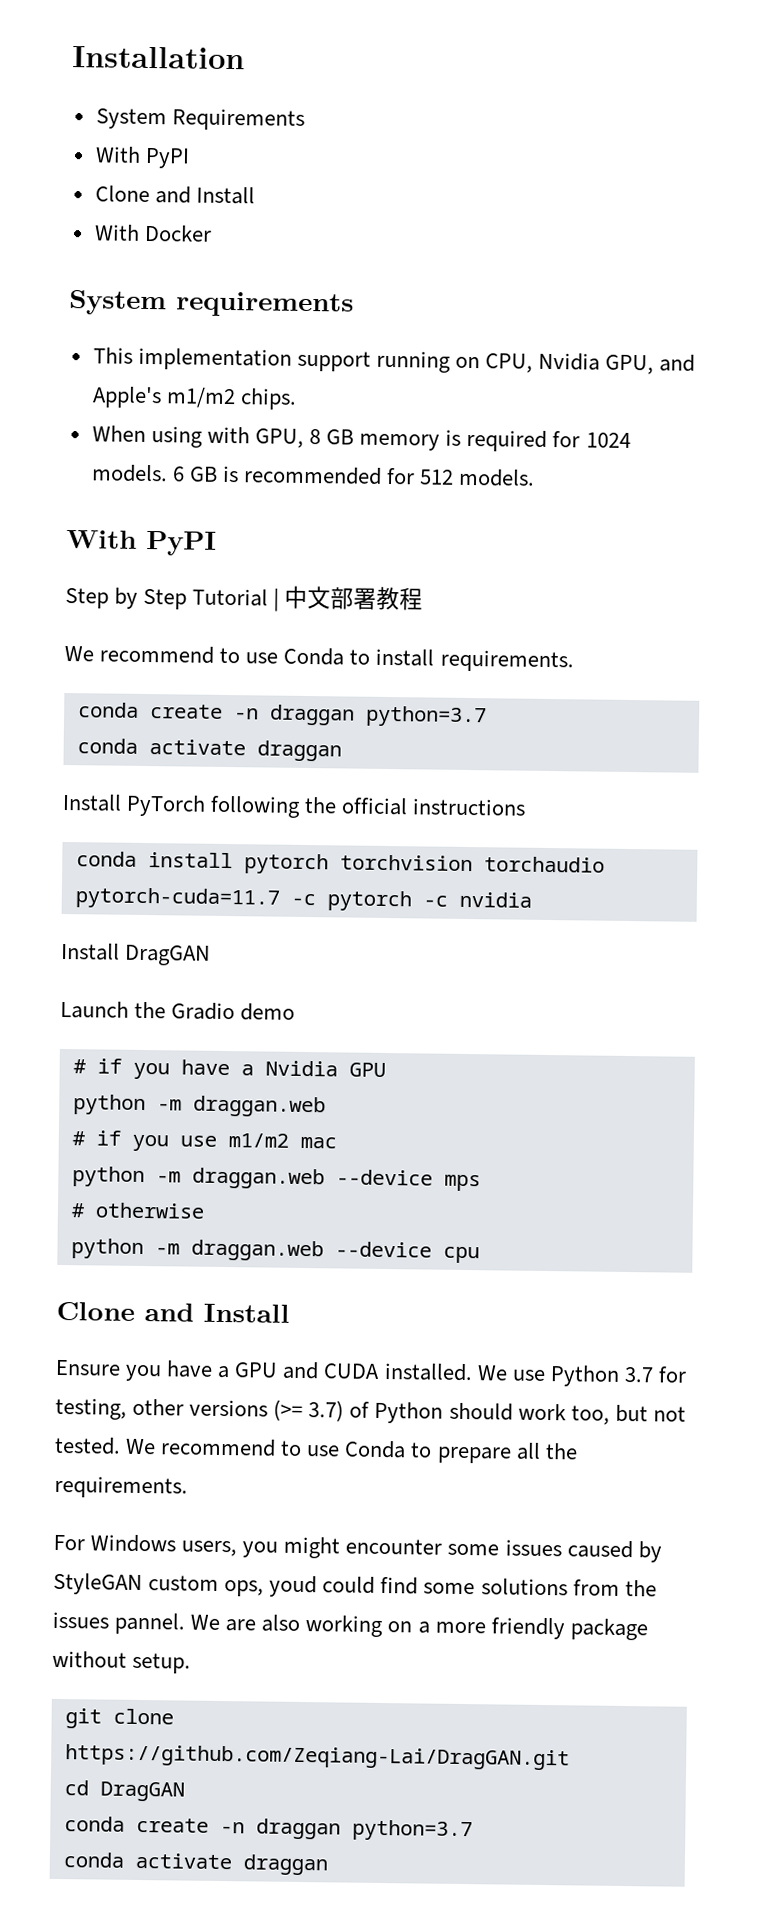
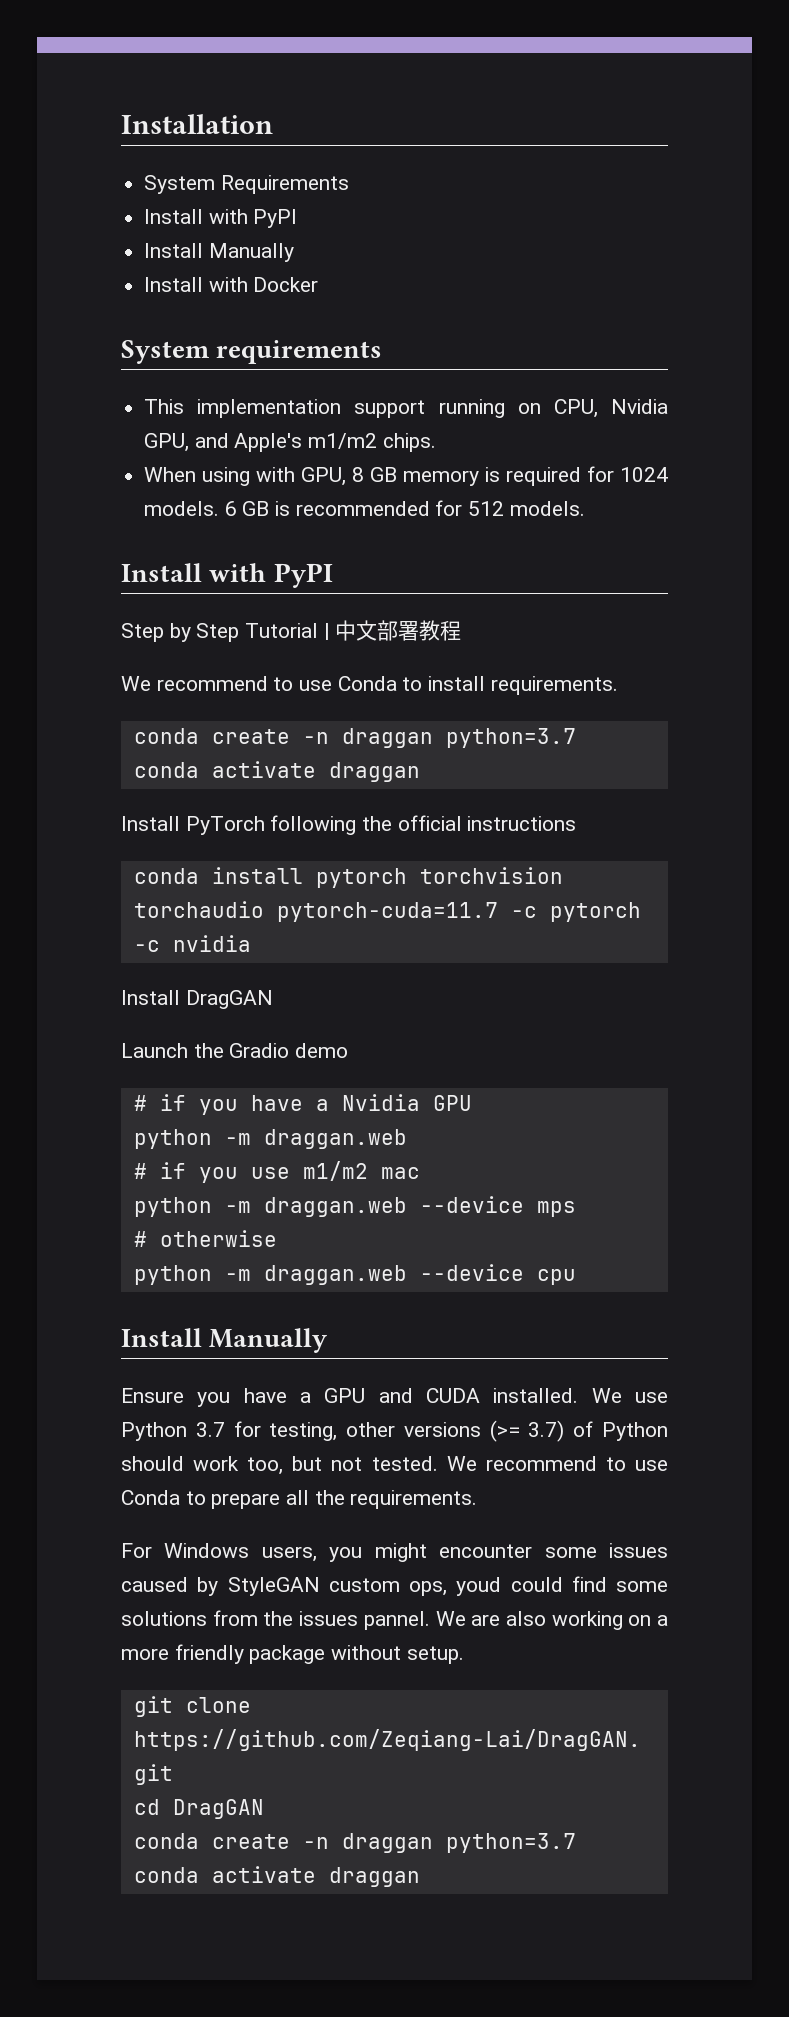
  System Requirements
- With PyPI
- Clone and Install
- With Docker
+ Install with PyPI
+ Install Manually
+ Install with Docker
  6 GB is recommended for 512 models.
- With PyPI
+ Install with PyPI
  python -m draggan.web --device cpu
- Clone and Install
+ Install Manually

